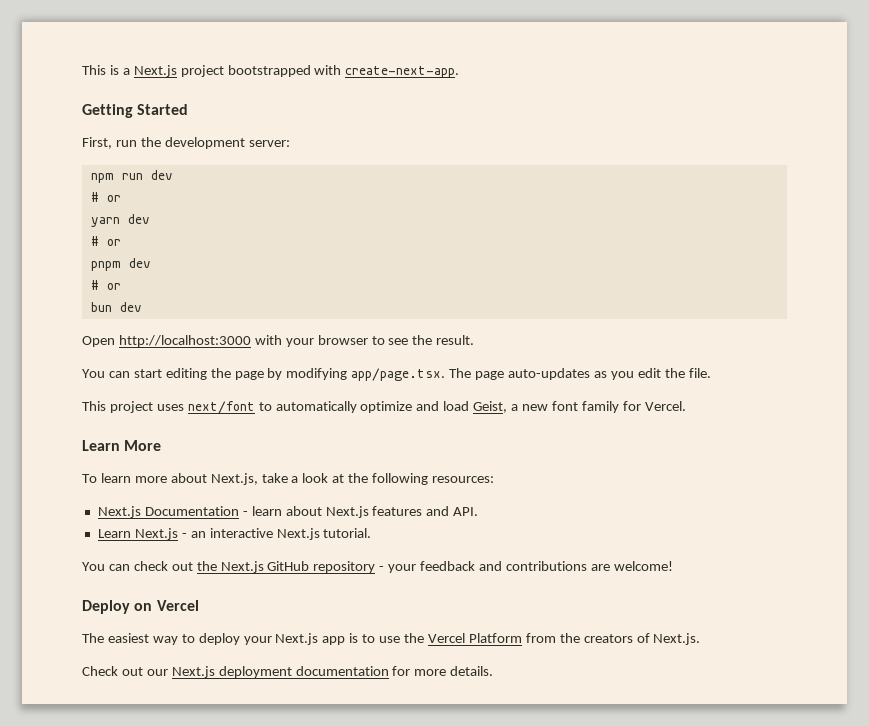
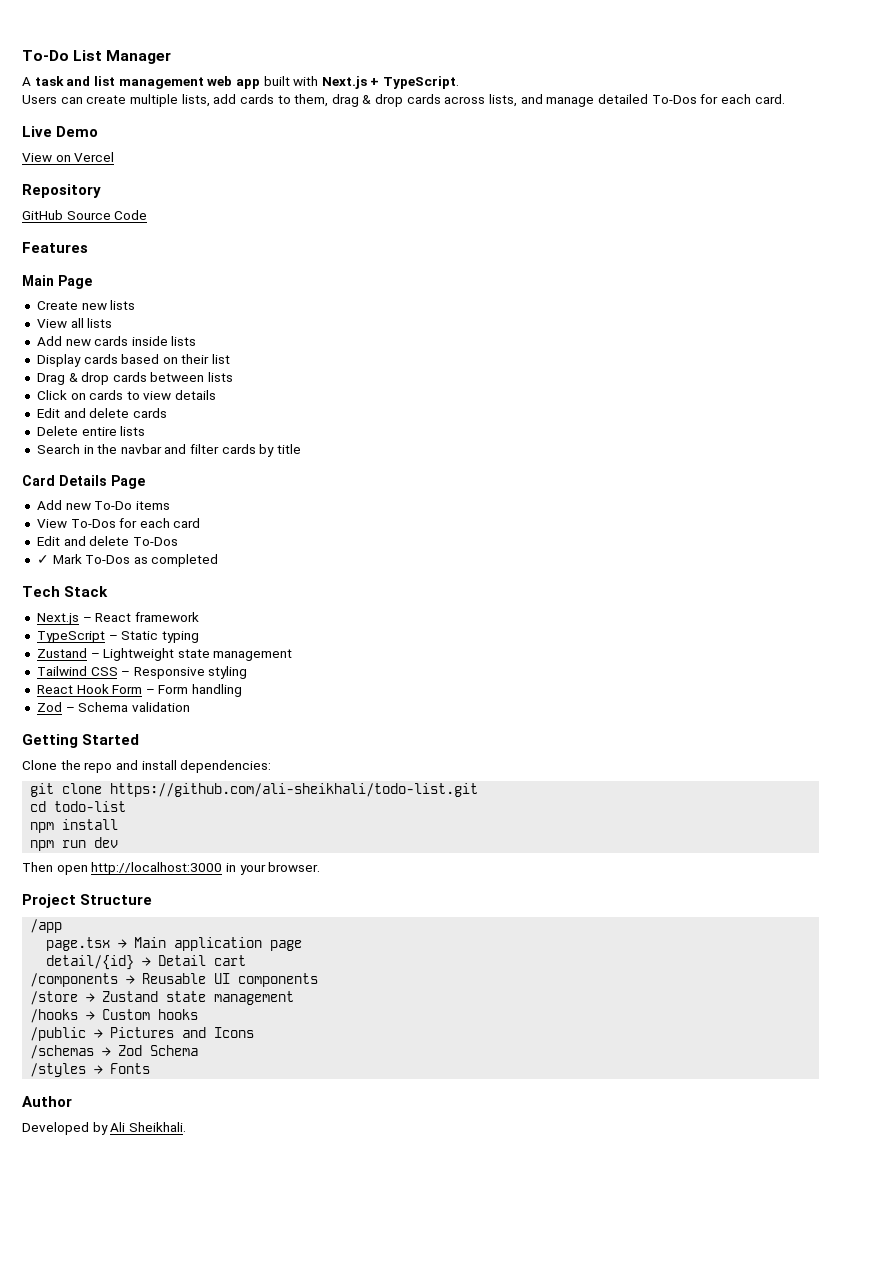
- This is a Next.js project bootstrapped with create-next-app.
+ To-Do List Manager
+ A task and list management web app built with Next.js + TypeScript.
+ Users can create multiple lists, add cards to them, drag & drop cards across lists, and manage detailed To-Dos for each card.
+ Live Demo
+ View on Vercel
+ Repository
+ GitHub Source Code
+ Features
+ Main Page
+ Create new lists
+ View all lists
+ Add new cards inside lists
+ Display cards based on their list
+ Drag & drop cards between lists
+ Click on cards to view details
+ Edit and delete cards
+ Delete entire lists
+ Search in the navbar and filter cards by title
+ Card Details Page
+ Add new To-Do items
+ View To-Dos for each card
+ Edit and delete To-Dos
+ ✓ Mark To-Dos as completed
+ Tech Stack
+ Next.js – React framework
+ TypeScript – Static typing
+ Zustand – Lightweight state management
+ Tailwind CSS – Responsive styling
+ React Hook Form – Form handling
+ Zod – Schema validation
  Getting Started
- First, run the development server:
+ Clone the repo and install dependencies:
+ git clone https://github.com/ali-sheikhali/todo-list.git
+ cd todo-list
+ npm install
  npm run dev
- # or
- yarn dev
- # or
- pnpm dev
- # or
- bun dev
- Open http://localhost:3000 with your browser to see the result.
- You can start editing the page by modifying app/page.tsx. The page auto-updates as you edit the file.
- This project uses next/font to automatically optimize and load Geist, a new font family for Vercel.
- Learn More
- To learn more about Next.js, take a look at the following resources:
- Next.js Documentation - learn about Next.js features and API.
- Learn Next.js - an interactive Next.js tutorial.
- You can check out the Next.js GitHub repository - your feedback and contributions are welcome!
- Deploy on Vercel
- The easiest way to deploy your Next.js app is to use the Vercel Platform from the creators of Next.js.
- Check out our Next.js deployment documentation for more details.
+ Then open http://localhost:3000 in your browser.
+ Project Structure
+ /app
+ page.tsx → Main application page
+ detail/{id} → Detail cart
+ /components → Reusable UI components
+ /store → Zustand state management
+ /hooks → Custom hooks
+ /public → Pictures and Icons
+ /schemas → Zod Schema
+ /styles → Fonts
+ Author
+ Developed by Ali Sheikhali.

